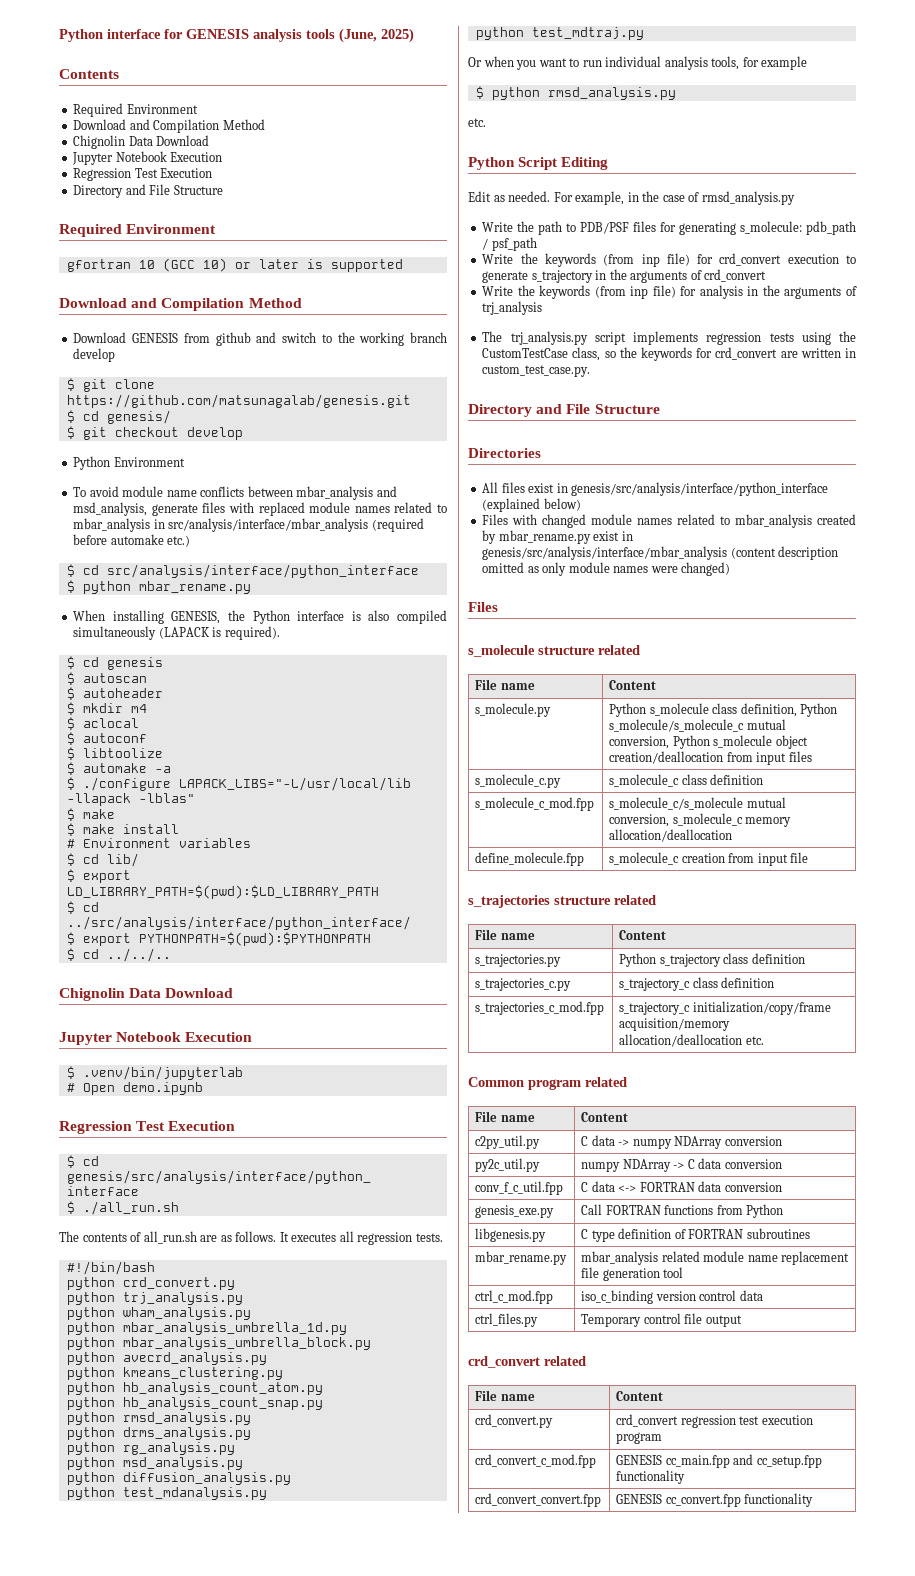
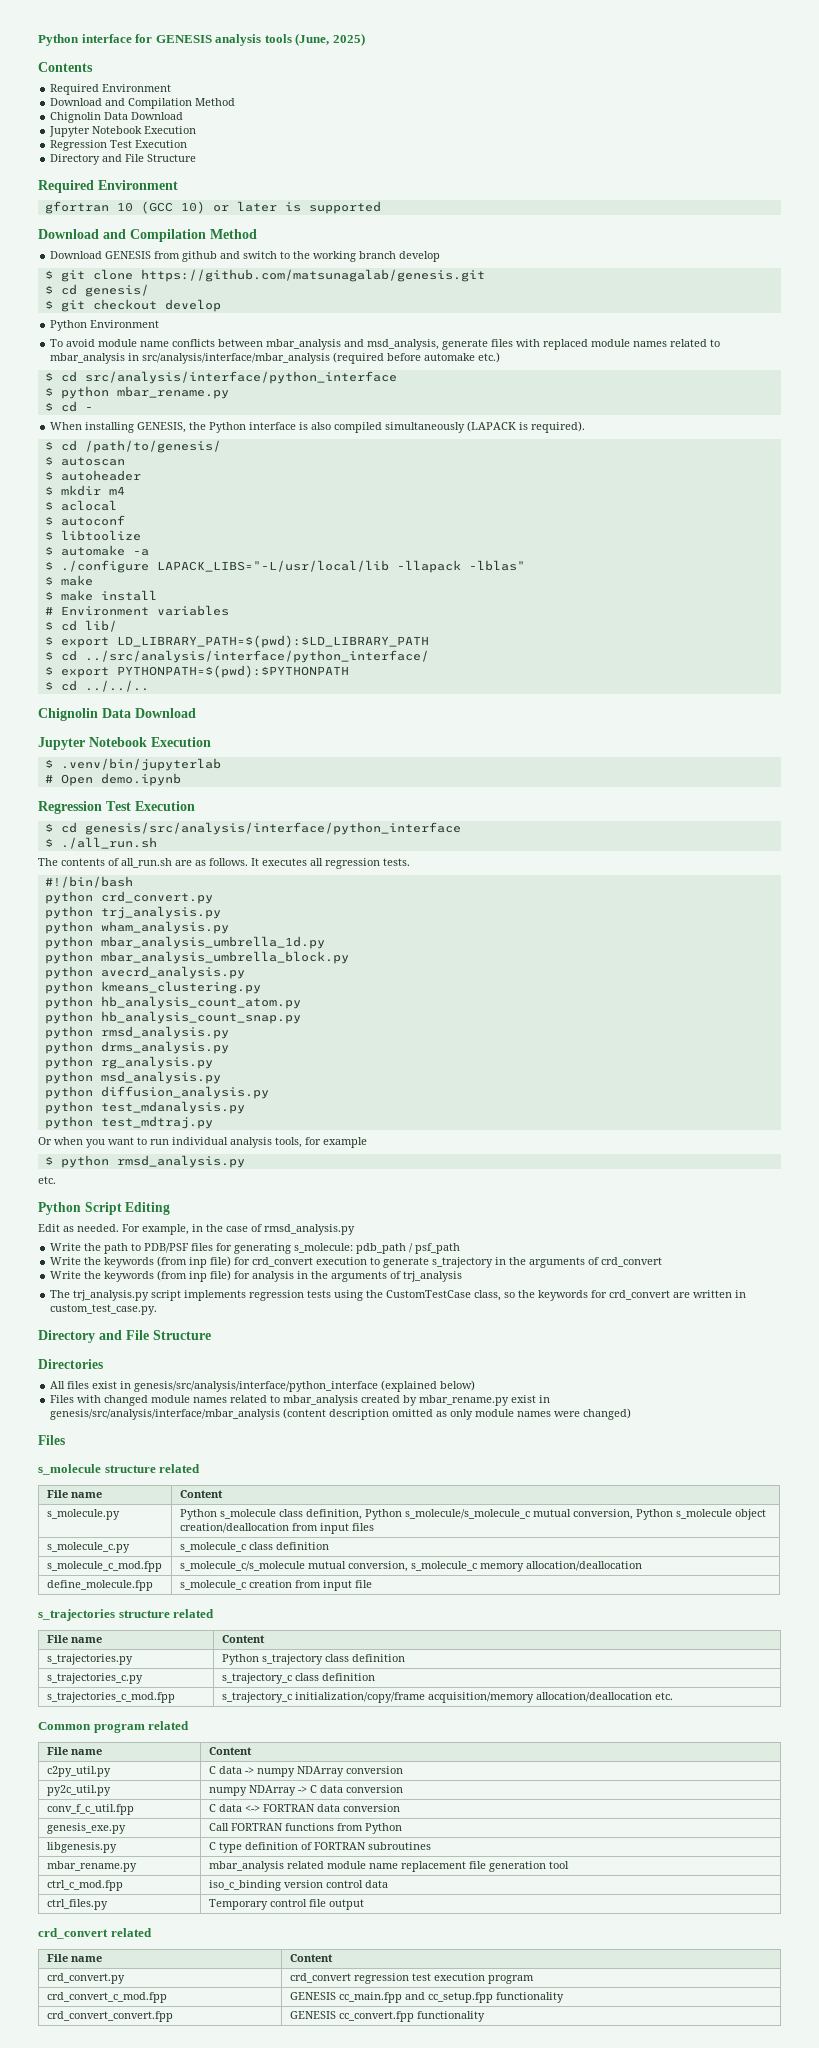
+ $ cd -
- $ cd genesis
+ $ cd /path/to/genesis/

